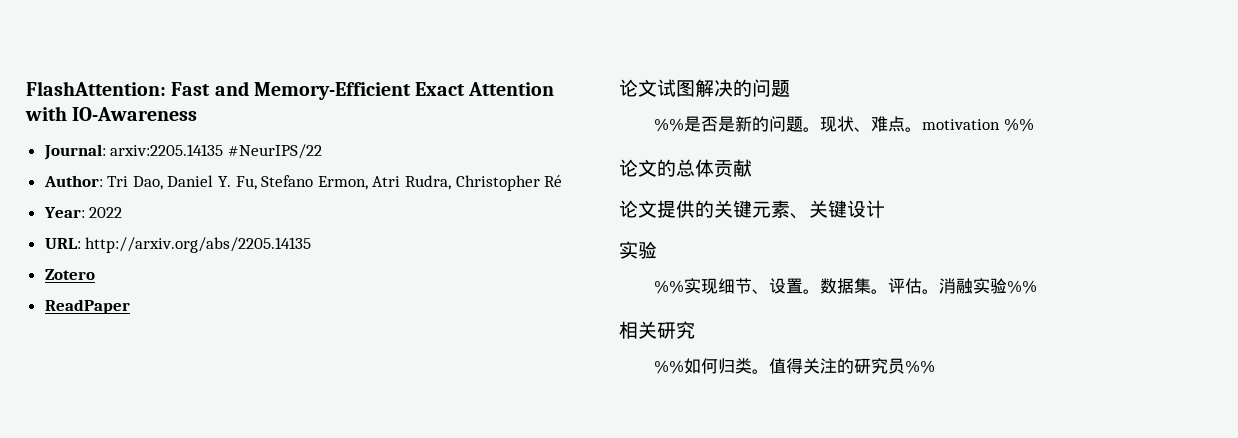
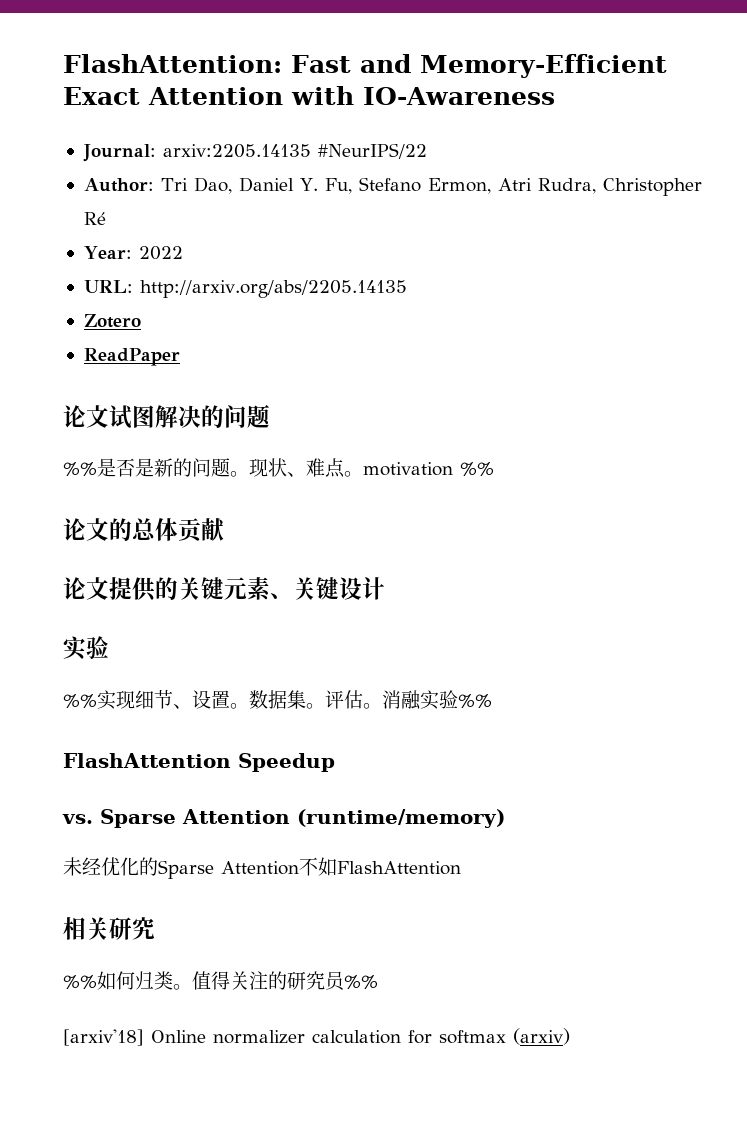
+ FlashAttention Speedup
+ vs. Sparse Attention (runtime/memory)
+ 未经优化的Sparse Attention不如FlashAttention
+ [arxiv'18] Online normalizer calculation for softmax (arxiv)

